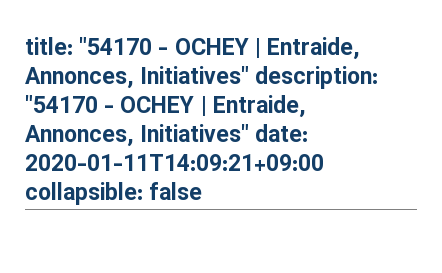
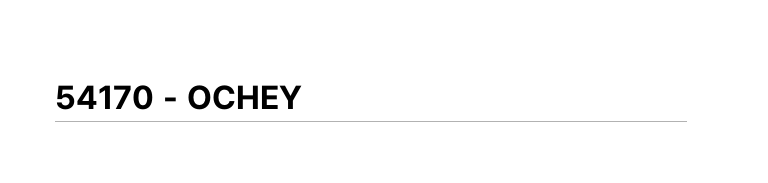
- title: "54170 - OCHEY | Entraide, Annonces, Initiatives" description: "54170 - OCHEY | Entraide, Annonces, Initiatives" date: 2020-01-11T14:09:21+09:00 collapsible: false
+ 54170 - OCHEY

